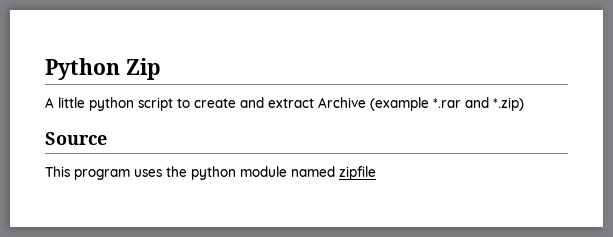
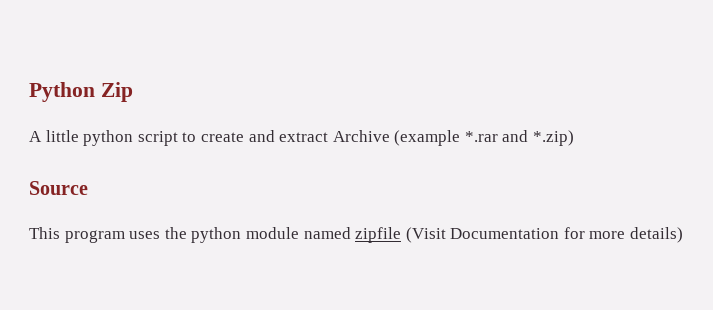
- This program uses the python module named zipfile
+ This program uses the python module named zipfile (Visit Documentation for more details)

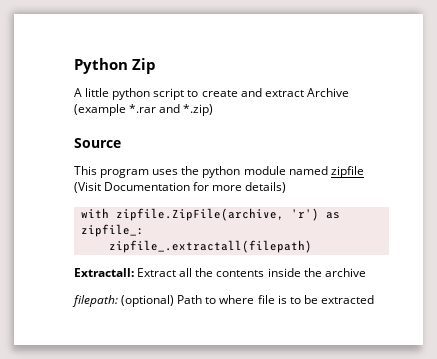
+ with zipfile.ZipFile(archive, 'r') as zipfile_:
+ zipfile_.extractall(filepath)
+ Extractall: Extract all the contents inside the archive
+ filepath: (optional) Path to where file is to be extracted

